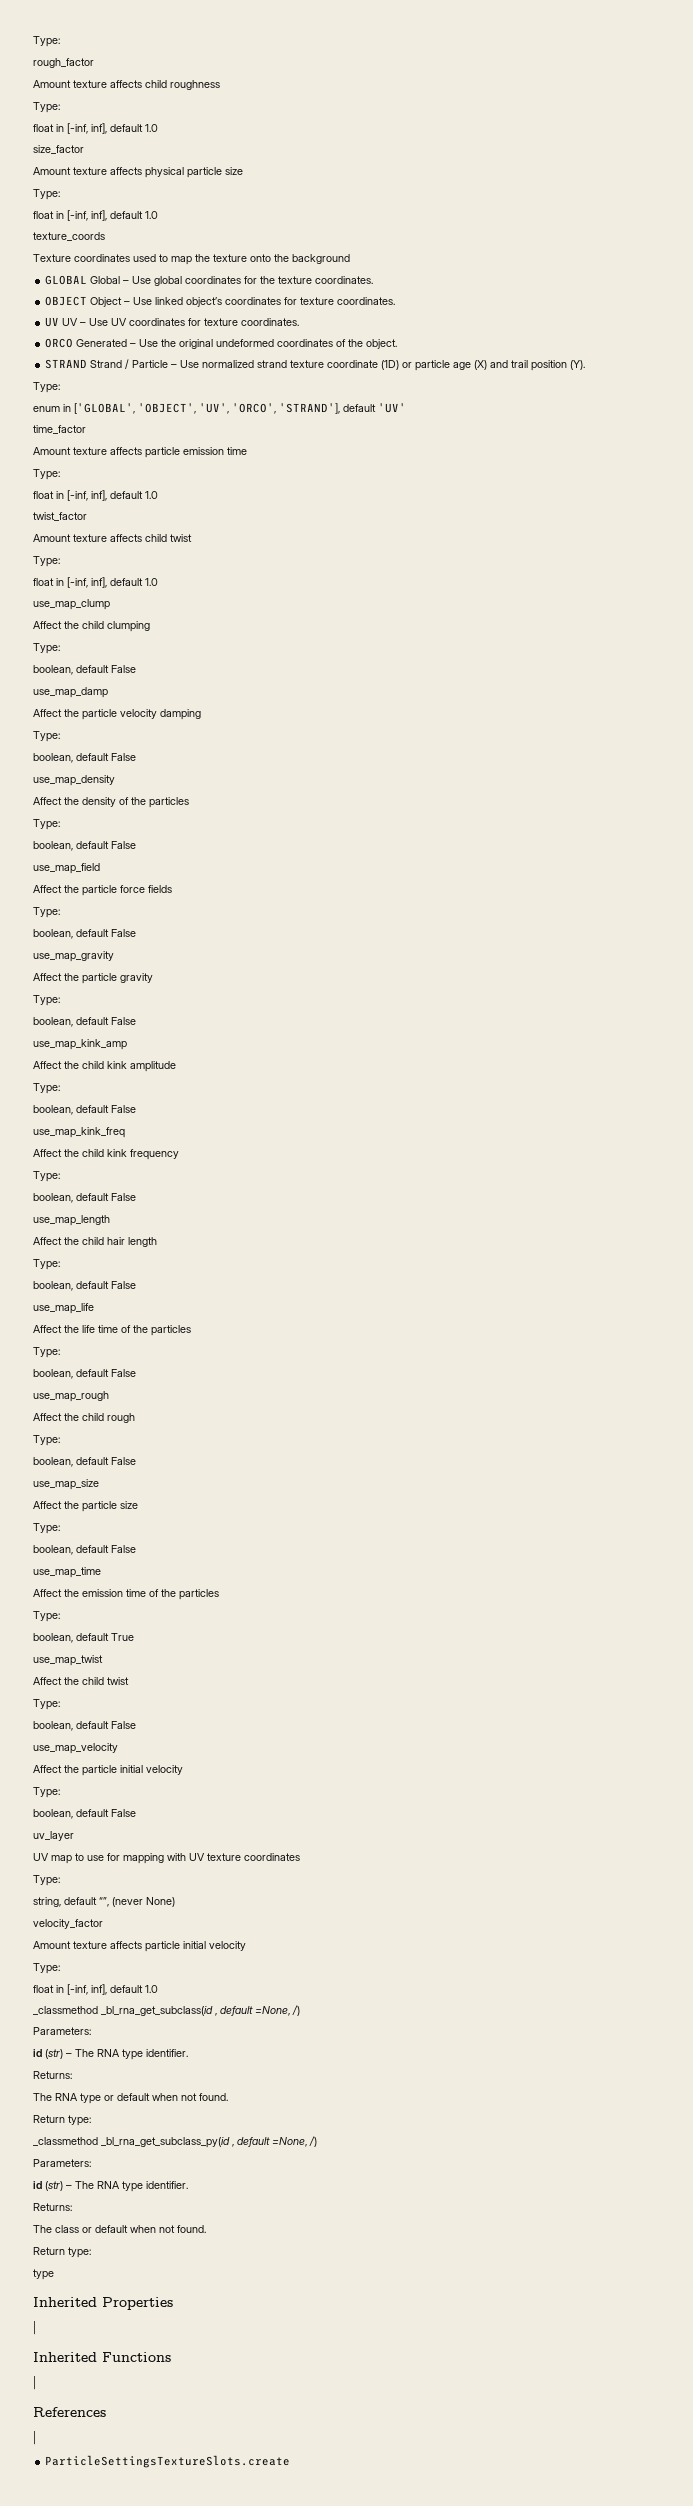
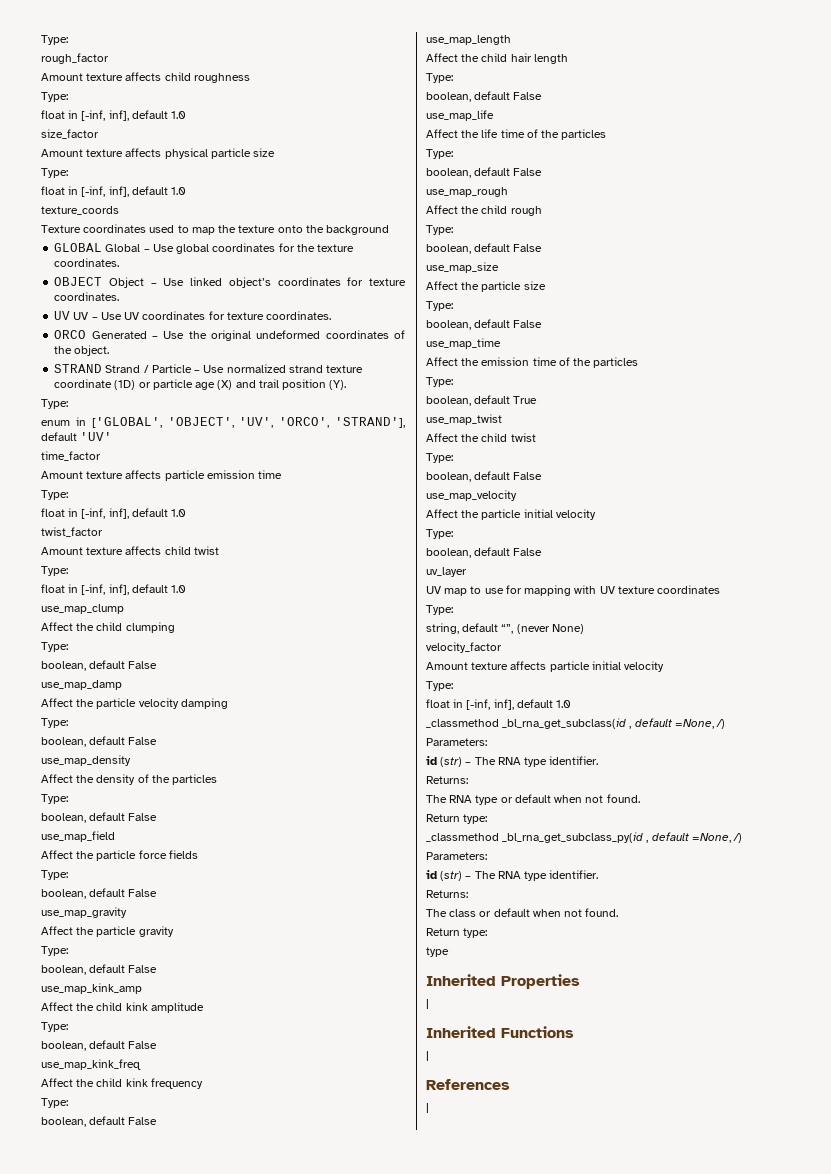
- ParticleSettingsTextureSlots.create

